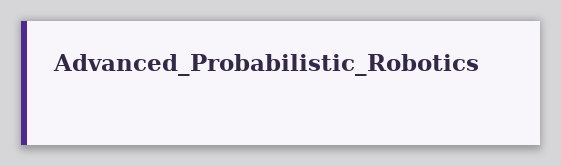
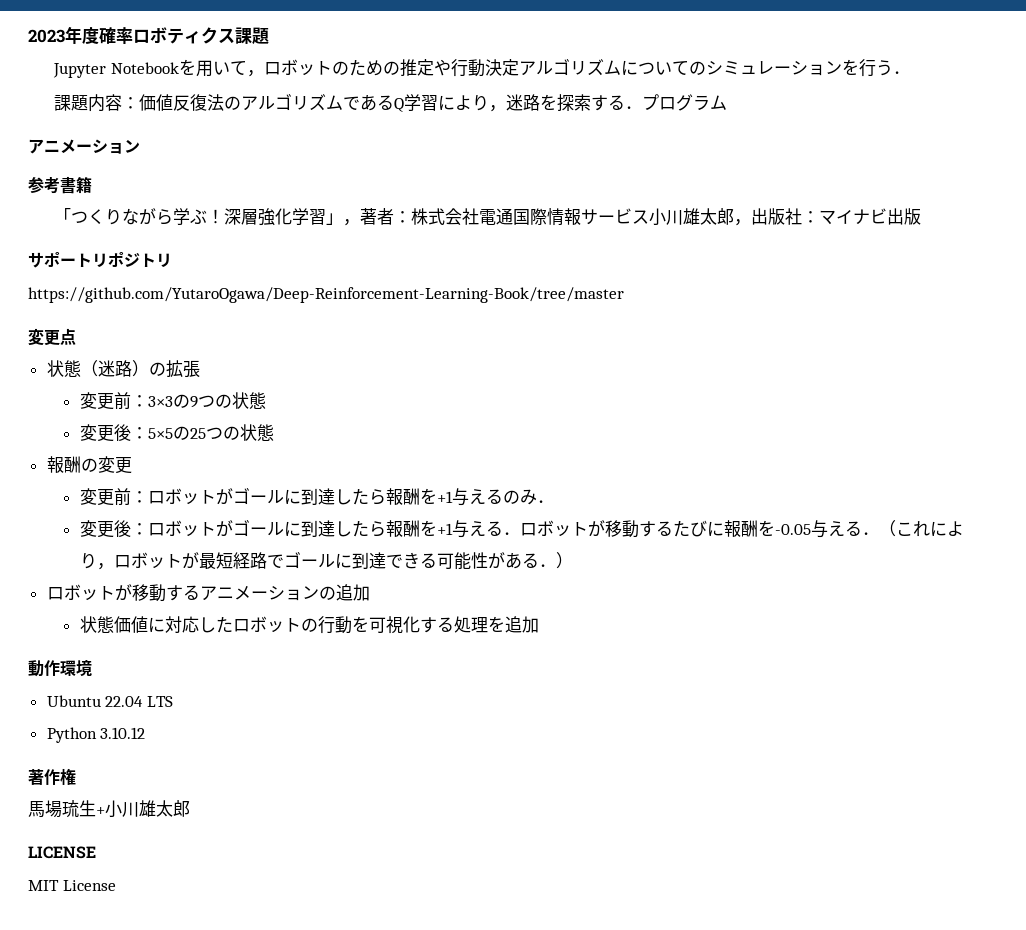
- Advanced_Probabilistic_Robotics
+ 2023年度確率ロボティクス課題
+ Jupyter Notebookを用いて，ロボットのための推定や行動決定アルゴリズムについてのシミュレーションを行う．
+ 課題内容：価値反復法のアルゴリズムであるQ学習により，迷路を探索する．プログラム
+ アニメーション
+ 参考書籍
+ 「つくりながら学ぶ！深層強化学習」，著者：株式会社電通国際情報サービス小川雄太郎，出版社：マイナビ出版
+ サポートリポジトリ
+ https://github.com/YutaroOgawa/Deep-Reinforcement-Learning-Book/tree/master
+ 変更点
+ 状態（迷路）の拡張
+ 変更前：3×3の9つの状態
+ 変更後：5×5の25つの状態
+ 報酬の変更
+ 変更前：ロボットがゴールに到達したら報酬を+1与えるのみ．
+ 変更後：ロボットがゴールに到達したら報酬を+1与える．ロボットが移動するたびに報酬を-0.05与える．（これにより，ロボットが最短経路でゴールに到達できる可能性がある．）
+ ロボットが移動するアニメーションの追加
+ 状態価値に対応したロボットの行動を可視化する処理を追加
+ 動作環境
+ Ubuntu 22.04 LTS
+ Python 3.10.12
+ 著作権
+ 馬場琉生+小川雄太郎
+ LICENSE
+ MIT License

